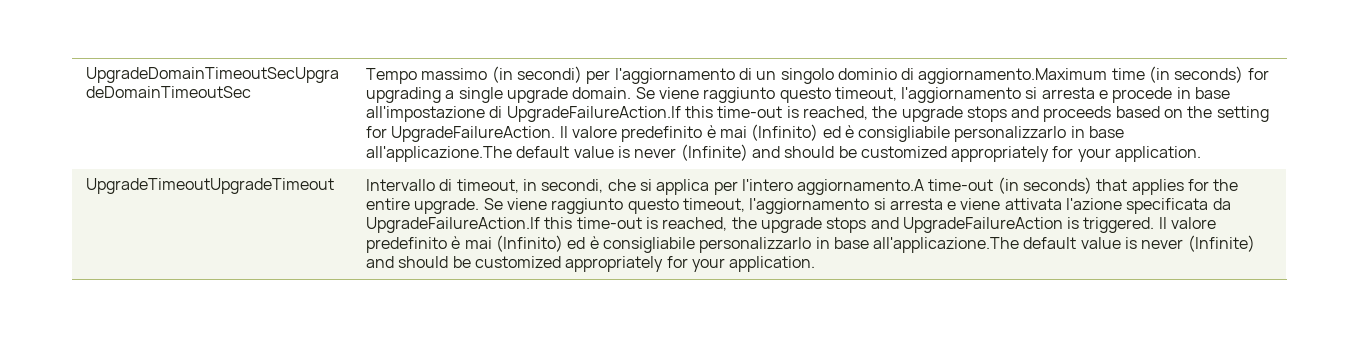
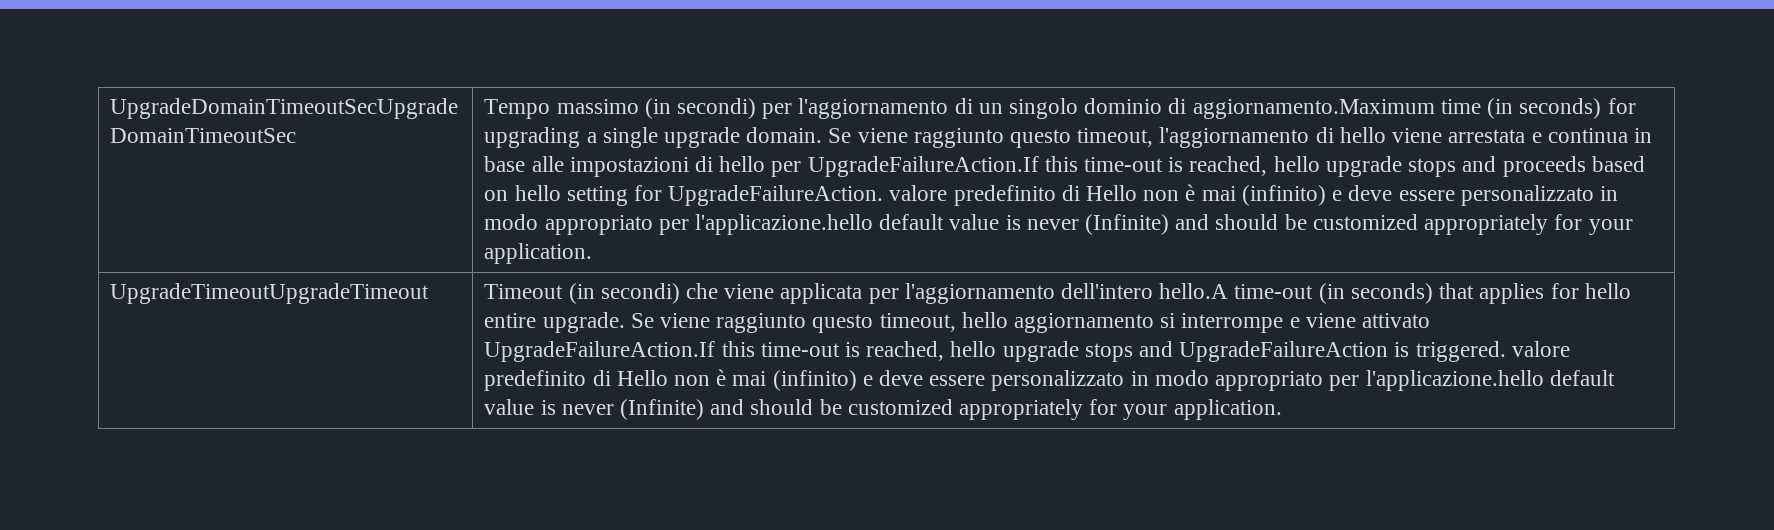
- Se viene raggiunto questo timeout, l'aggiornamento si arresta e procede in base all'impostazione di UpgradeFailureAction.If this time-out is reached, the upgrade stops and proceeds based on the setting for UpgradeFailureAction. Il valore predefinito è mai (Infinito) ed è consigliabile personalizzarlo in base all'applicazione.The default value is never (Infinite) and should be customized appropriately for your application.
+ Se viene raggiunto questo timeout, l'aggiornamento di hello viene arrestata e continua in base alle impostazioni di hello per UpgradeFailureAction.If this time-out is reached, hello upgrade stops and proceeds based on hello setting for UpgradeFailureAction. valore predefinito di Hello non è mai (infinito) e deve essere personalizzato in modo appropriato per l'applicazione.hello default value is never (Infinite) and should be customized appropriately for your application.
- Intervallo di timeout, in secondi, che si applica per l'intero aggiornamento.A time-out (in seconds) that applies for the entire upgrade.
+ Timeout (in secondi) che viene applicata per l'aggiornamento dell'intero hello.A time-out (in seconds) that applies for hello entire upgrade.
- Se viene raggiunto questo timeout, l'aggiornamento si arresta e viene attivata l'azione specificata da UpgradeFailureAction.If this time-out is reached, the upgrade stops and UpgradeFailureAction is triggered. Il valore predefinito è mai (Infinito) ed è consigliabile personalizzarlo in base all'applicazione.The default value is never (Infinite) and should be customized appropriately for your application.
+ Se viene raggiunto questo timeout, hello aggiornamento si interrompe e viene attivato UpgradeFailureAction.If this time-out is reached, hello upgrade stops and UpgradeFailureAction is triggered. valore predefinito di Hello non è mai (infinito) e deve essere personalizzato in modo appropriato per l'applicazione.hello default value is never (Infinite) and should be customized appropriately for your application.

